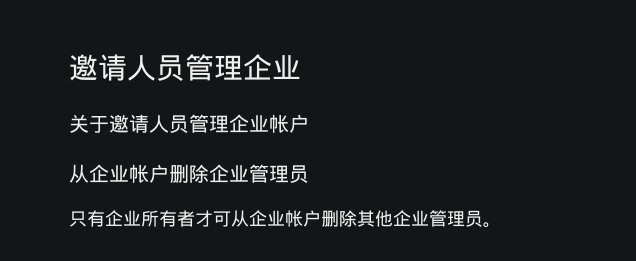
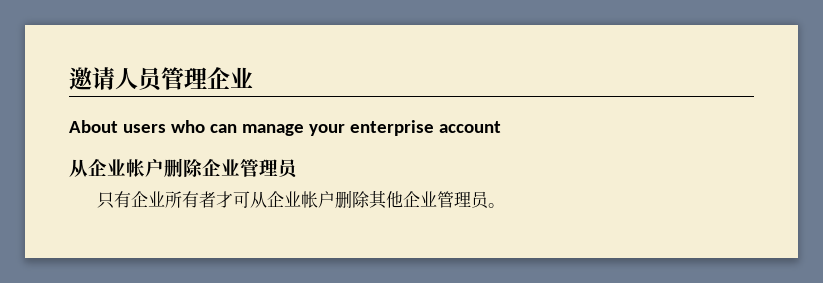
- 关于邀请人员管理企业帐户
+ About users who can manage your enterprise account

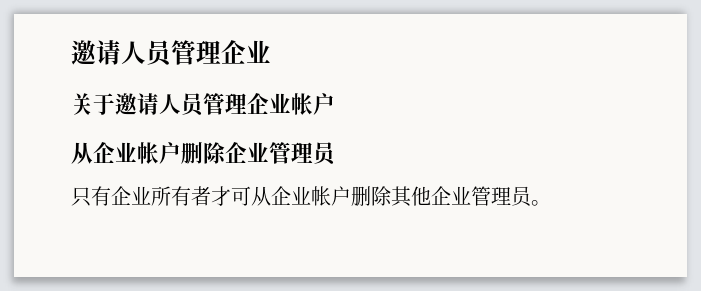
- About users who can manage your enterprise account
+ 关于邀请人员管理企业帐户

